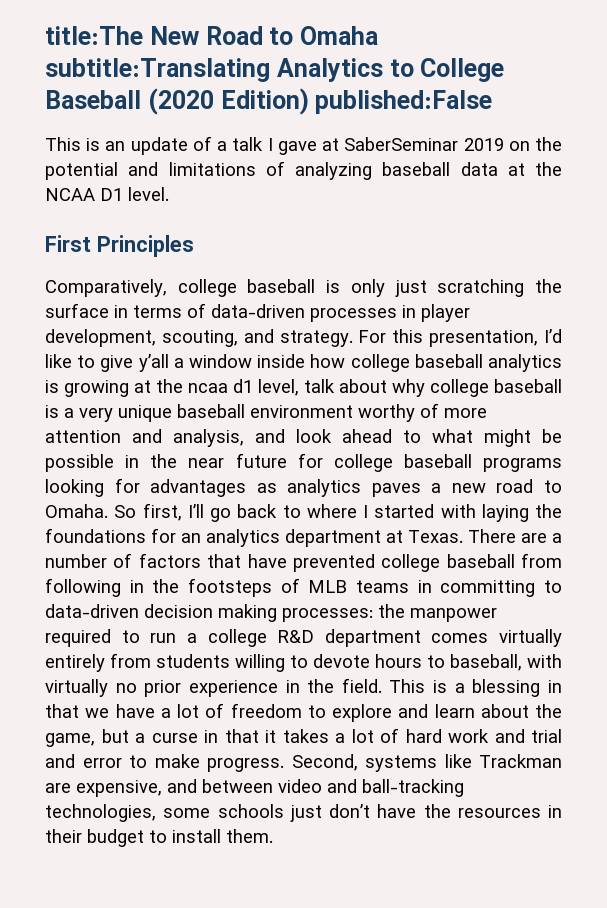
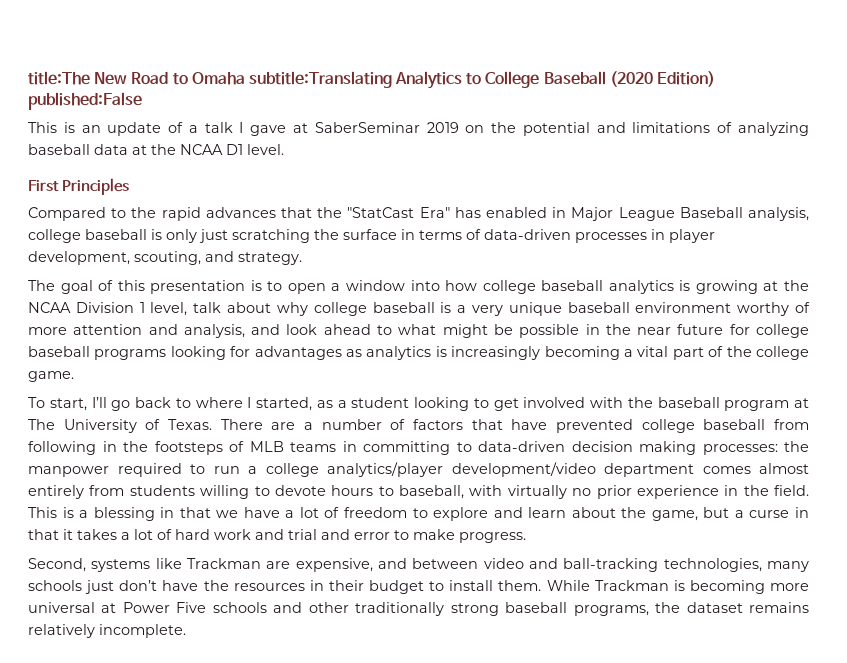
- Comparatively, college baseball is only just scratching the surface in terms of data-driven processes in player development, scouting, and strategy. For this presentation, I’d like to give y’all a window inside how college baseball analytics is growing at the ncaa d1 level, talk about why college baseball is a very unique baseball environment worthy of more attention and analysis, and look ahead to what might be possible in the near future for college baseball programs looking for advantages as analytics paves a new road to Omaha. So first, I’ll go back to where I started with laying the foundations for an analytics department at Texas.
+ Compared to the rapid advances that the "StatCast Era" has enabled in Major League Baseball analysis, college baseball is only just scratching the surface in terms of data-driven processes in player development, scouting, and strategy.
+ The goal of this presentation is to open a window into how college baseball analytics is growing at the NCAA Division 1 level, talk about why college baseball is a very unique baseball environment worthy of more attention and analysis, and look ahead to what might be possible in the near future for college baseball programs looking for advantages as analytics is increasingly becoming a vital part of the college game.
+ To start, I’ll go back to where I started, as a student looking to get involved with the baseball program at The University of Texas.
- There are a number of factors that have prevented college baseball from following in the footsteps of MLB teams in committing to data-driven decision making processes: the manpower required to run a college R&D department comes virtually entirely from students willing to devote hours to baseball, with virtually no prior experience in the field.
+ There are a number of factors that have prevented college baseball from following in the footsteps of MLB teams in committing to data-driven decision making processes: the manpower required to run a college analytics/player development/video department comes almost entirely from students willing to devote hours to baseball, with virtually no prior experience in the field.
- This is a blessing in that we have a lot of freedom to explore and learn about the game, but a curse in that it takes a lot of hard work and trial and error to make progress. Second, systems like Trackman are expensive, and between video and ball-tracking technologies, some schools just don’t have the resources in their budget to install them.
+ This is a blessing in that we have a lot of freedom to explore and learn about the game, but a curse in that it takes a lot of hard work and trial and error to make progress.
+ Second, systems like Trackman are expensive, and between video and ball-tracking technologies, many schools just don’t have the resources in their budget to install them.
+ While Trackman is becoming more universal at Power Five schools and other traditionally strong baseball programs, the dataset remains relatively incomplete.

